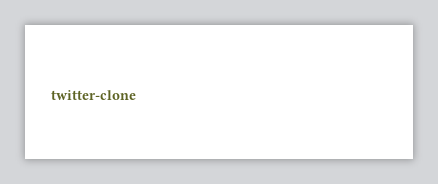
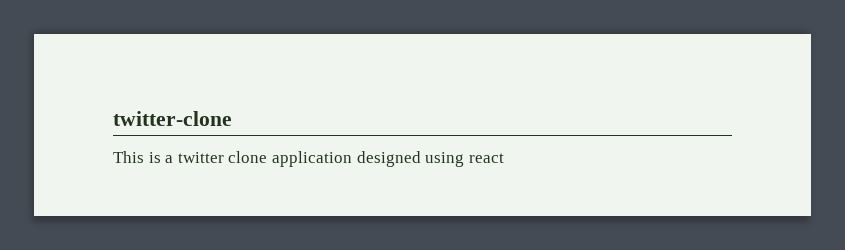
+ This is a twitter clone application designed using react

